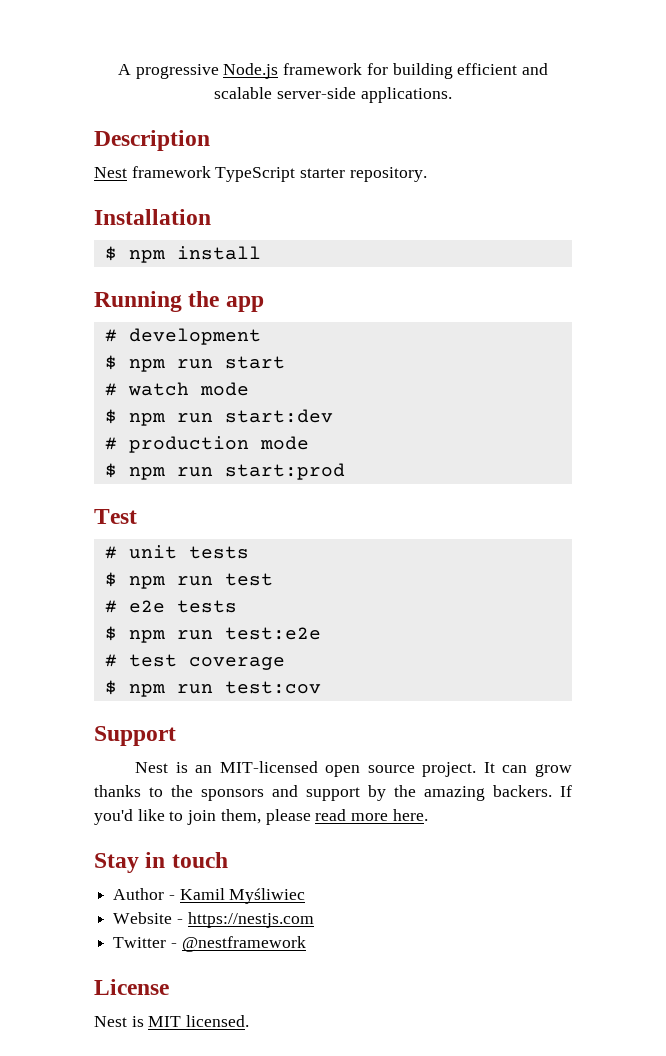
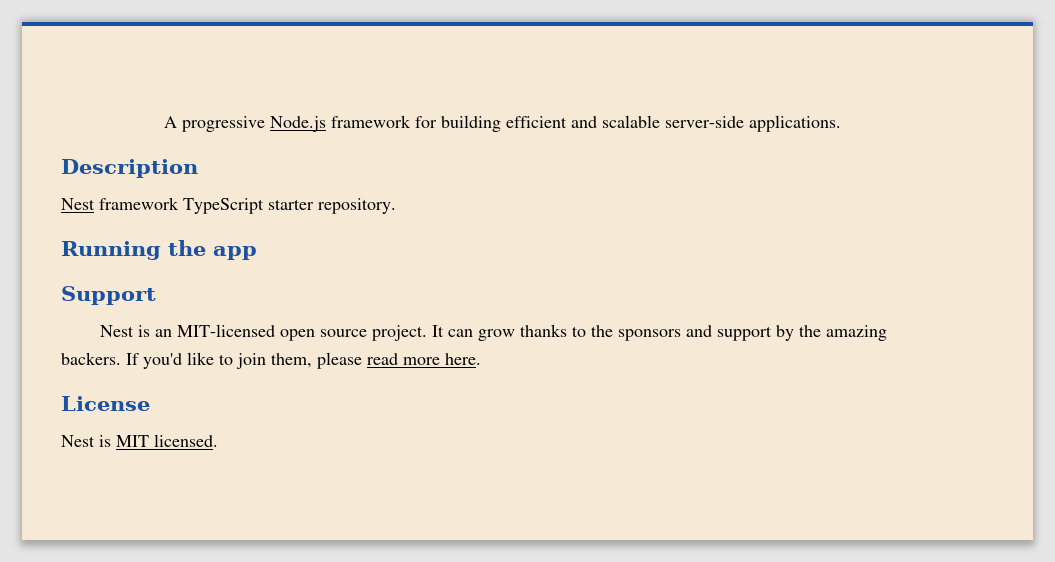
- Installation
- $ npm install
- # development
- $ npm run start
- # watch mode
- $ npm run start:dev
- # production mode
- $ npm run start:prod
- Test
- # unit tests
- $ npm run test
- # e2e tests
- $ npm run test:e2e
- # test coverage
- $ npm run test:cov
- Stay in touch
- Author - Kamil Myśliwiec
- Website - https://nestjs.com
- Twitter - @nestframework

